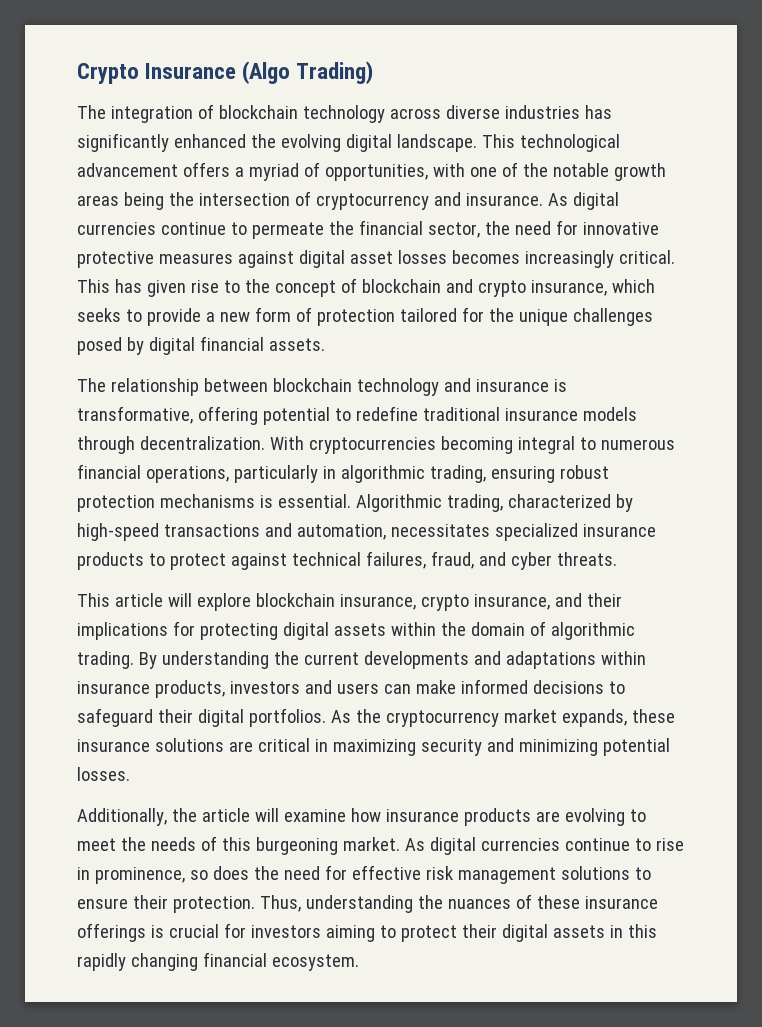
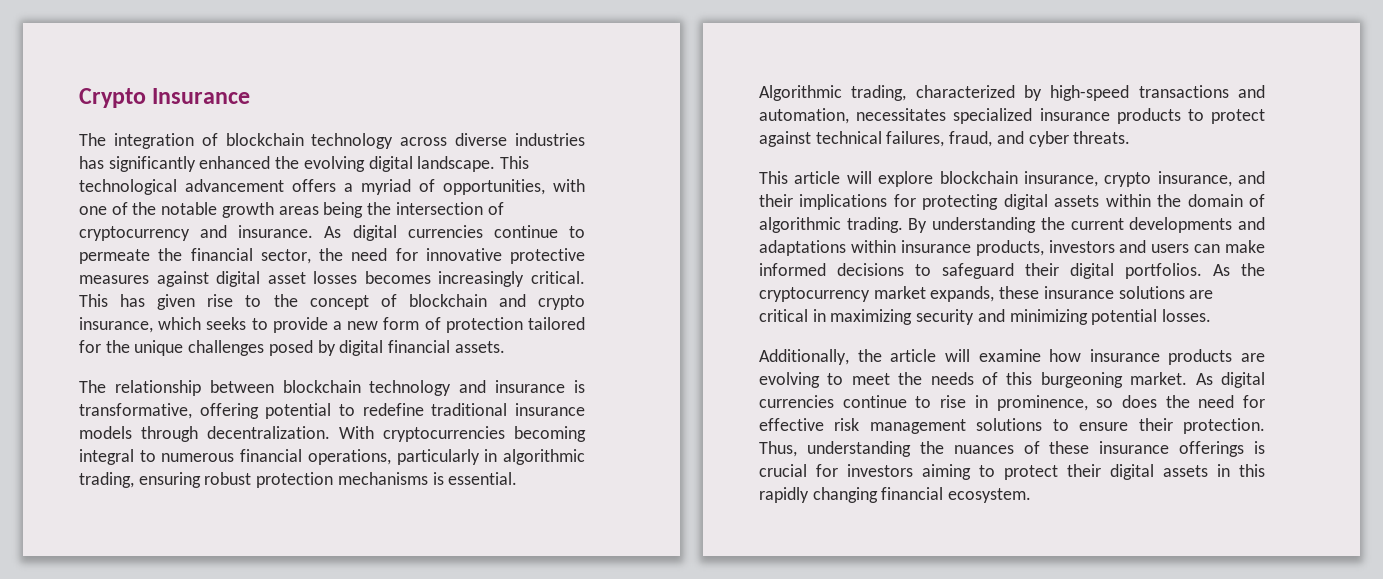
- Crypto Insurance (Algo Trading)
+ Crypto Insurance

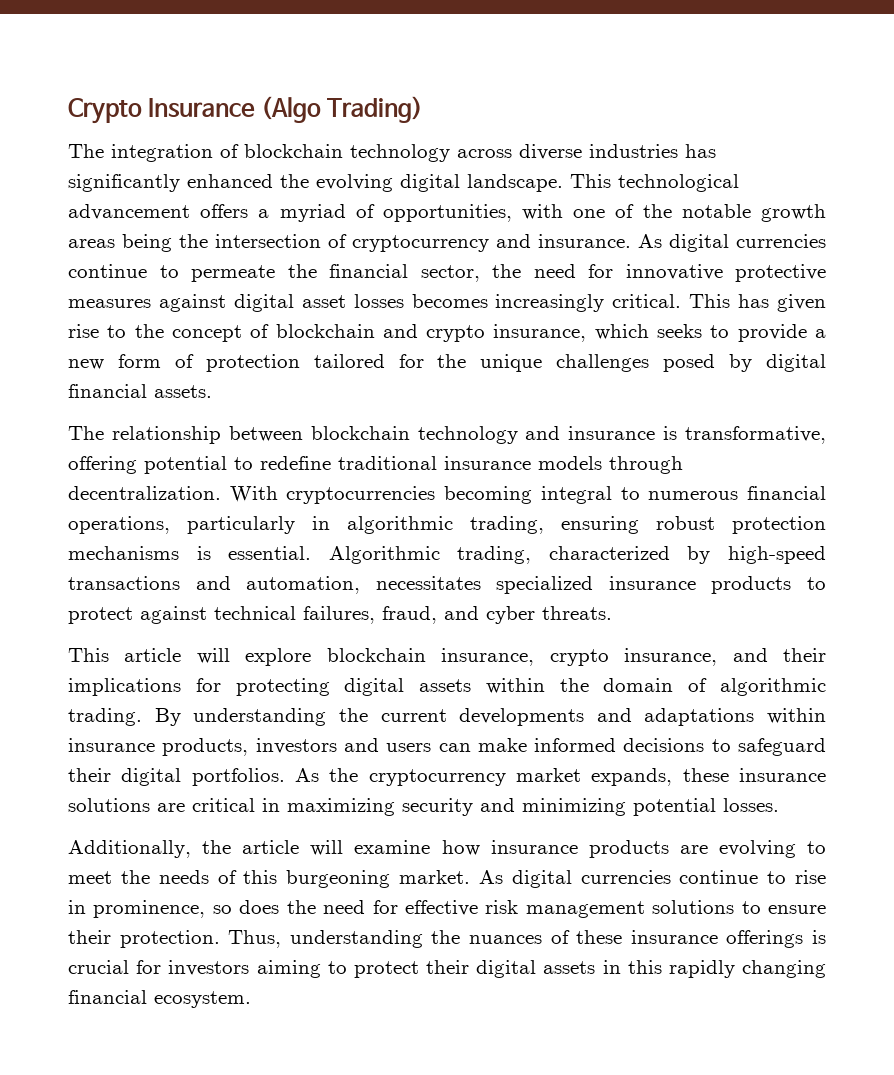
- Crypto Insurance
+ Crypto Insurance (Algo Trading)

